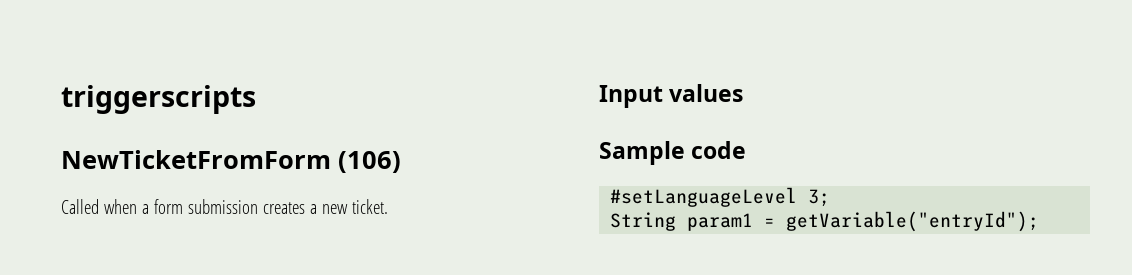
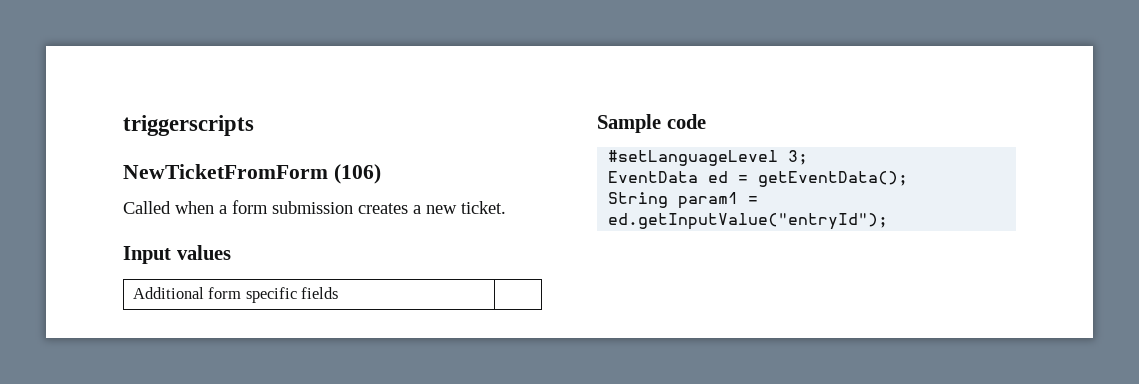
+ Additional form specific fields |
+ EventData ed = getEventData();
- String param1 = getVariable("entryId");
+ String param1 = ed.getInputValue("entryId");

